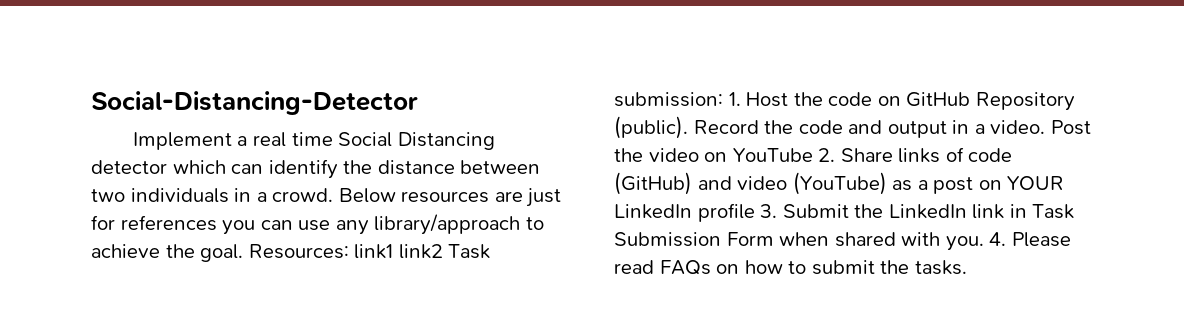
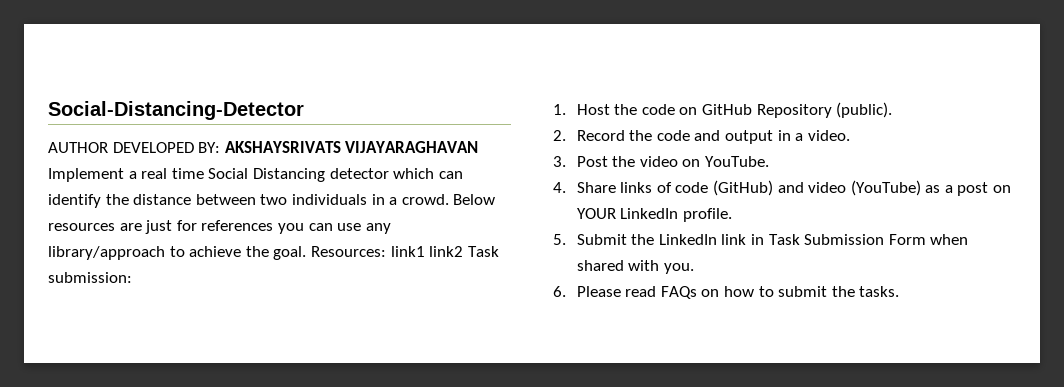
- Implement a real time Social Distancing detector which can identify the distance between two individuals in a crowd.
+ AUTHOR DEVELOPED BY: AKSHAYSRIVATS VIJAYARAGHAVAN Implement a real time Social Distancing detector which can identify the distance between two individuals in a crowd.
- Resources: link1 link2 Task submission: 1. Host the code on GitHub Repository (public). Record the code and output in a video. Post the video on YouTube 2. Share links of code (GitHub) and video (YouTube) as a post on YOUR LinkedIn profile 3. Submit the LinkedIn link in Task Submission Form when shared with you. 4. Please read FAQs on how to submit the tasks.
+ Resources: link1 link2 Task submission:
+ 1. Host the code on GitHub Repository (public).
+ 2. Record the code and output in a video.
+ 3. Post the video on YouTube.
+ 4. Share links of code (GitHub) and video (YouTube) as a post on YOUR LinkedIn profile.
+ 5. Submit the LinkedIn link in Task Submission Form when shared with you.
+ 6. Please read FAQs on how to submit the tasks.

